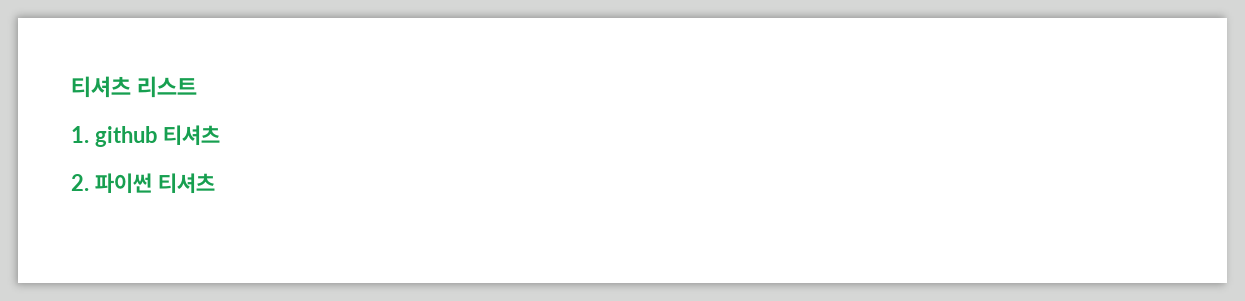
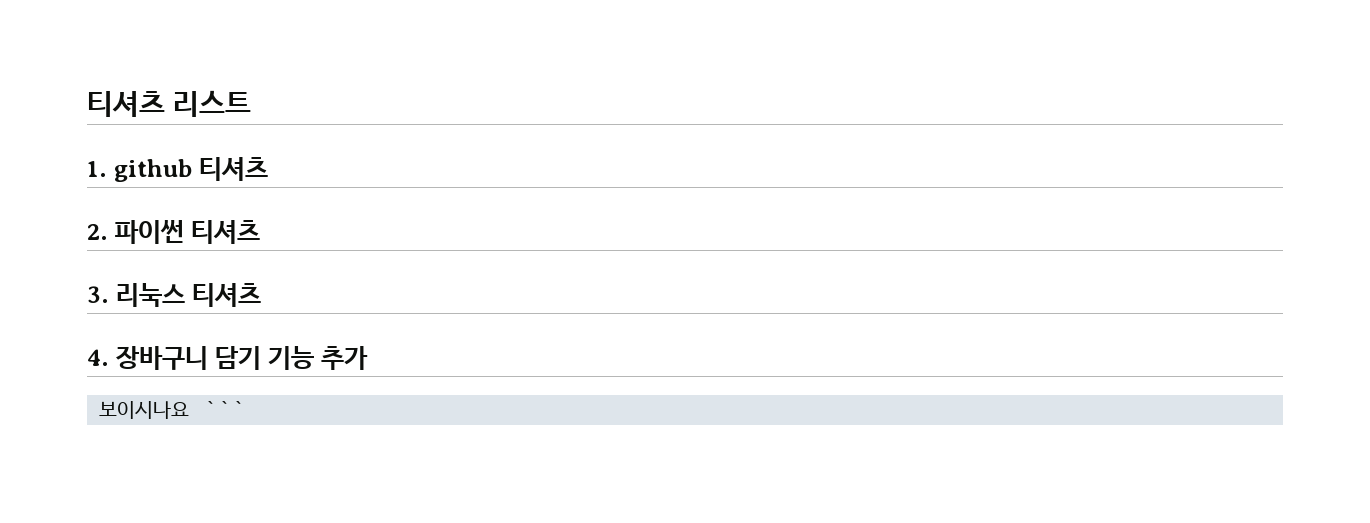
+ 3. 리눅스 티셔츠
+ 4. 장바구니 담기 기능 추가
+ 보이시나요 ```

